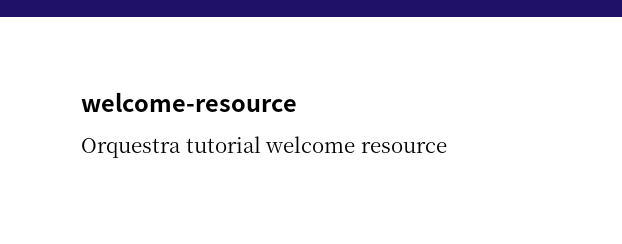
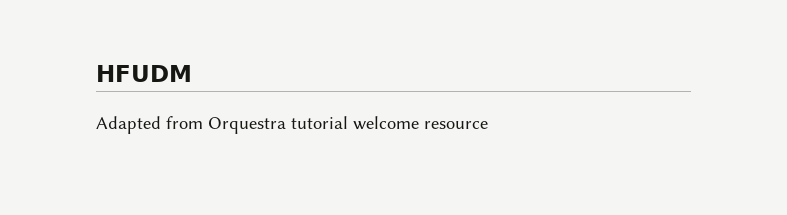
- welcome-resource
- Orquestra tutorial welcome resource
+ HFUDM
+ Adapted from Orquestra tutorial welcome resource

